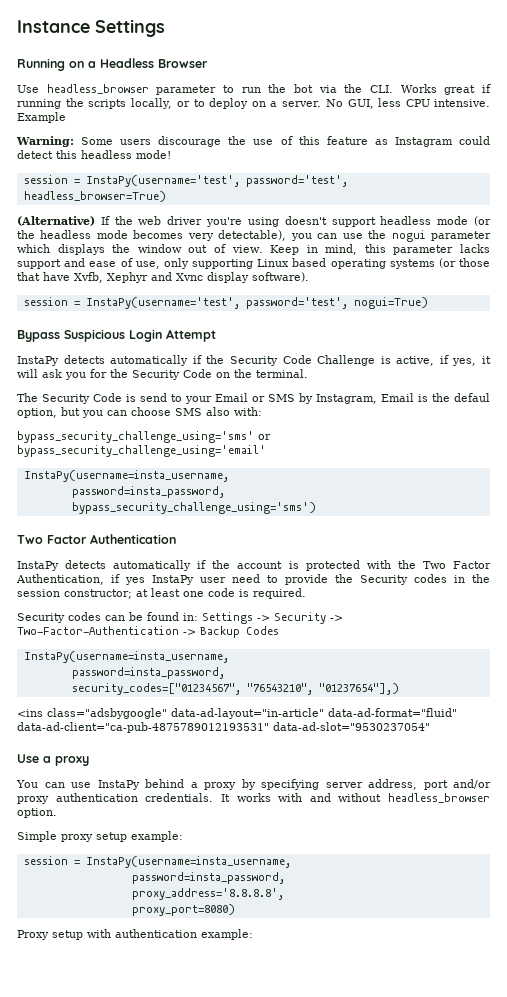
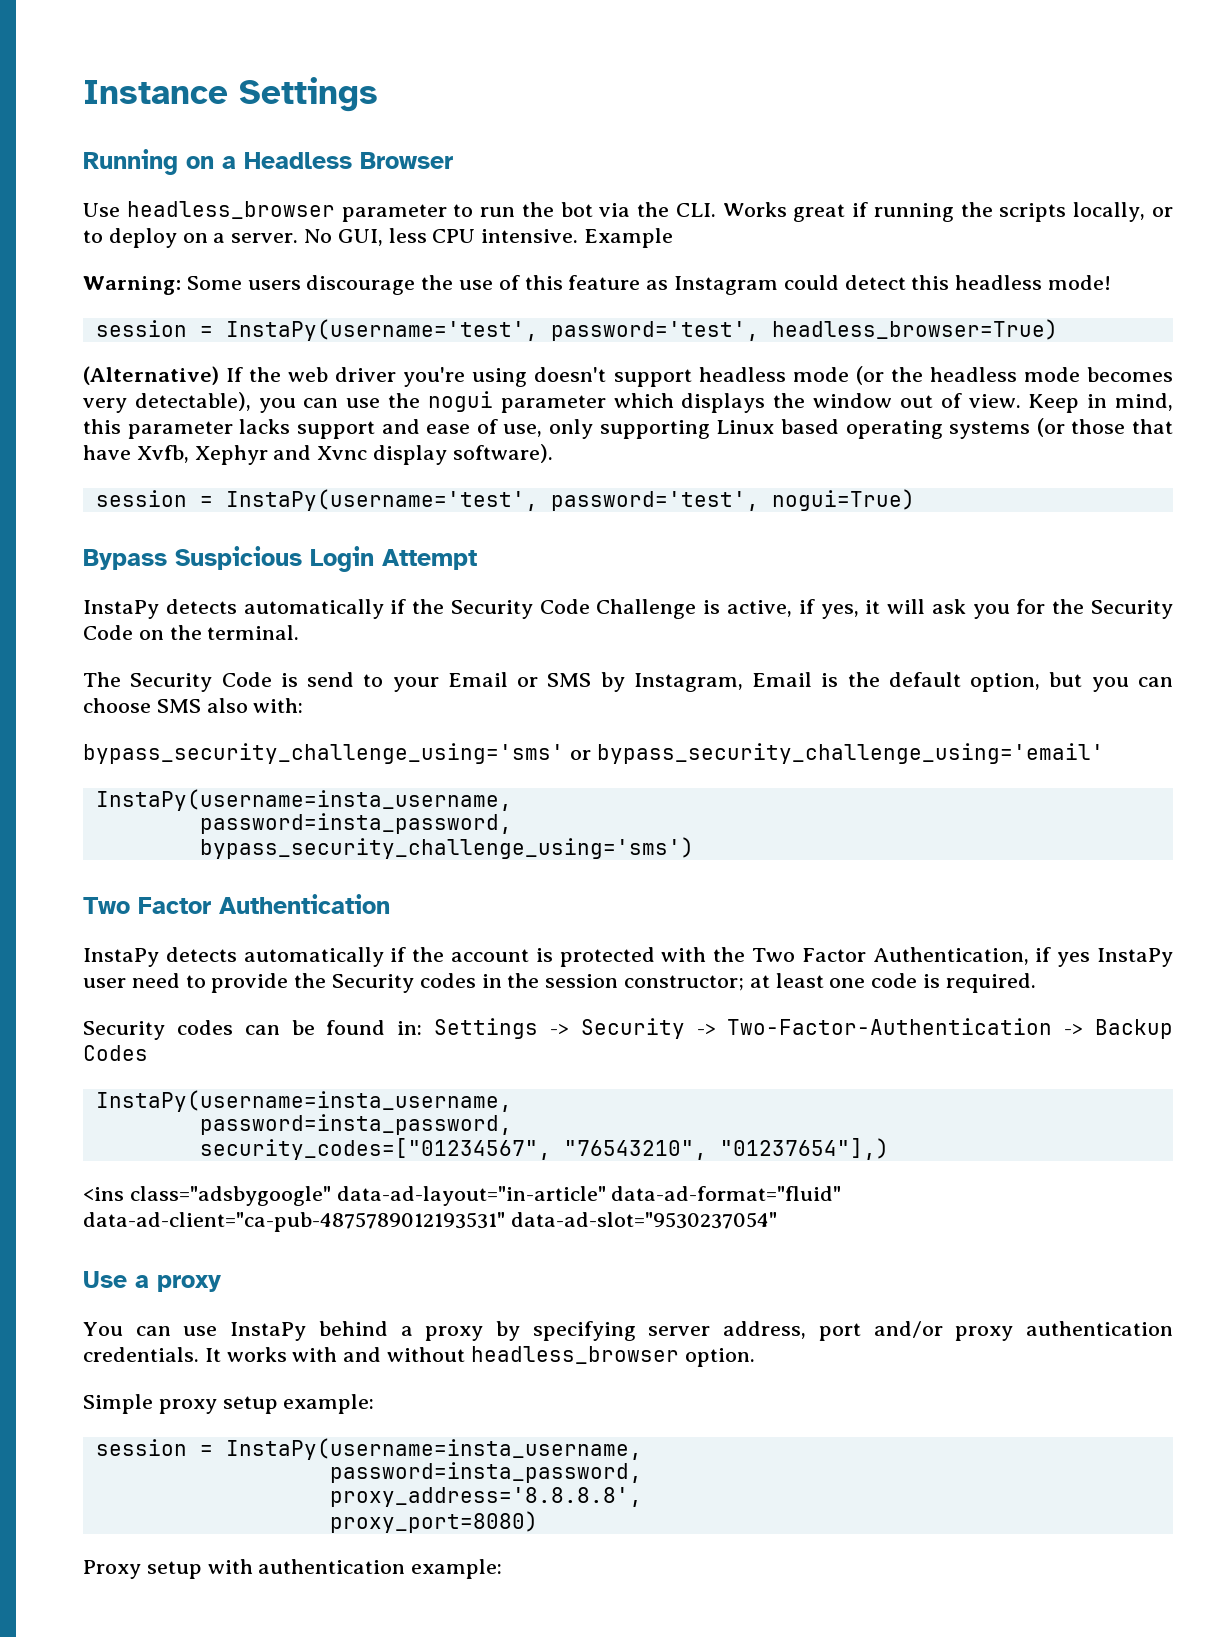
- The Security Code is send to your Email or SMS by Instagram, Email is the defaul option, but you can choose SMS also with:
+ The Security Code is send to your Email or SMS by Instagram, Email is the default option, but you can choose SMS also with:

